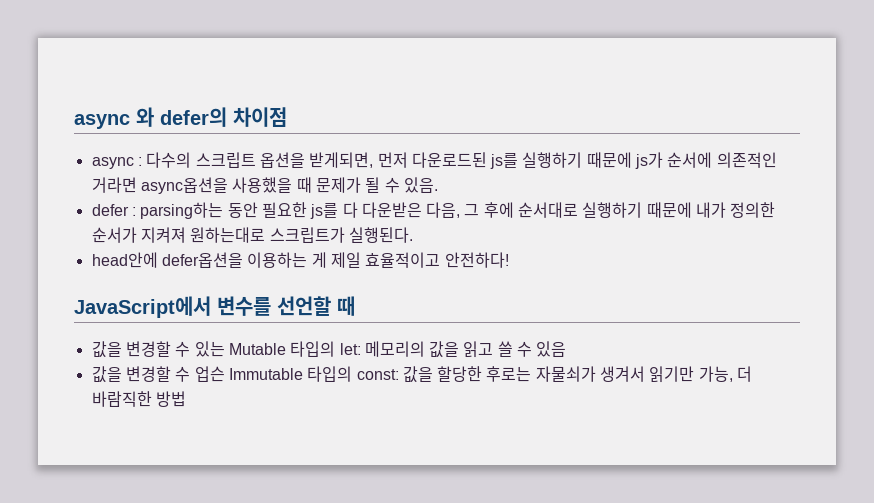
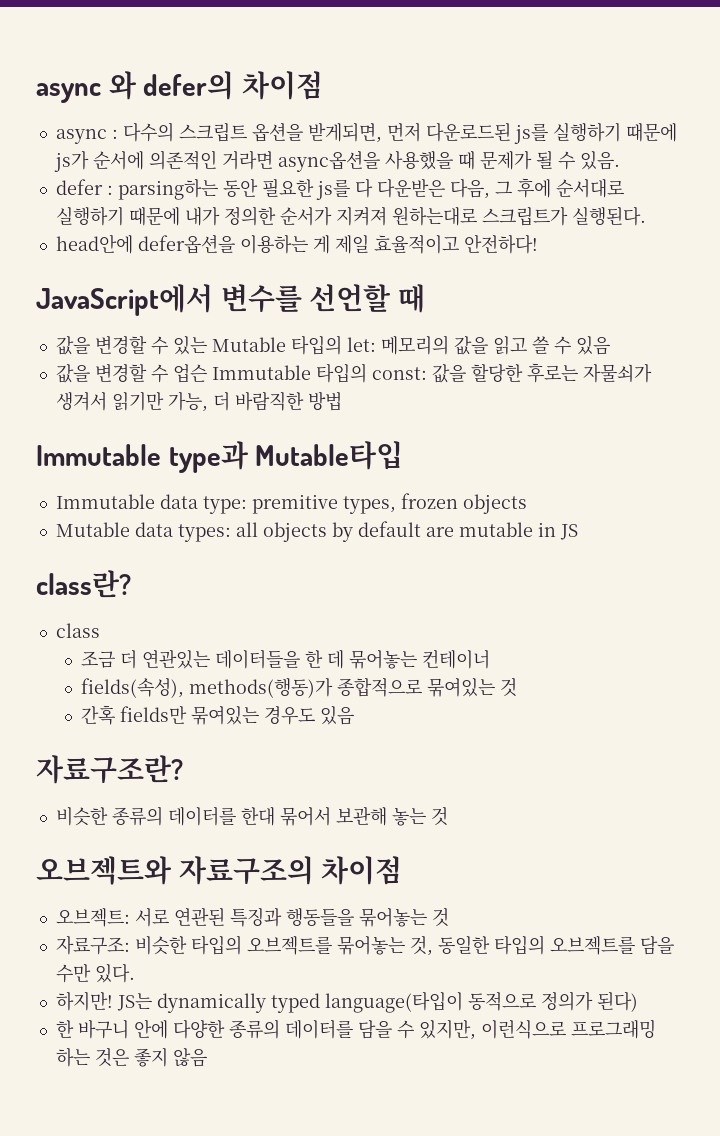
+ Immutable type과 Mutable타입
+ Immutable data type: premitive types, frozen objects
+ Mutable data types: all objects by default are mutable in JS
+ class란?
+ class
+ 조금 더 연관있는 데이터들을 한 데 묶어놓는 컨테이너
+ fields(속성), methods(행동)가 종합적으로 묶여있는 것
+ 간혹 fields만 묶여있는 경우도 있음
+ 자료구조란?
+ 비슷한 종류의 데이터를 한대 묶어서 보관해 놓는 것
+ 오브젝트와 자료구조의 차이점
+ 오브젝트: 서로 연관된 특징과 행동들을 묶어놓는 것
+ 자료구조: 비슷한 타입의 오브젝트를 묶어놓는 것, 동일한 타입의 오브젝트를 담을 수만 있다.
+ 하지만! JS는 dynamically typed language(타입이 동적으로 정의가 된다)
+ 한 바구니 안에 다양한 종류의 데이터를 담을 수 있지만, 이런식으로 프로그래밍 하는 것은 좋지 않음

